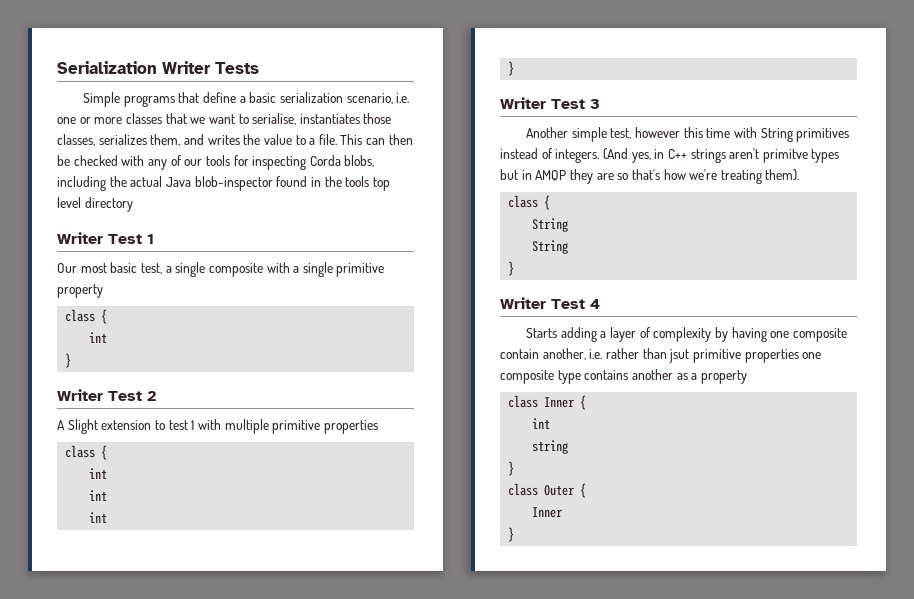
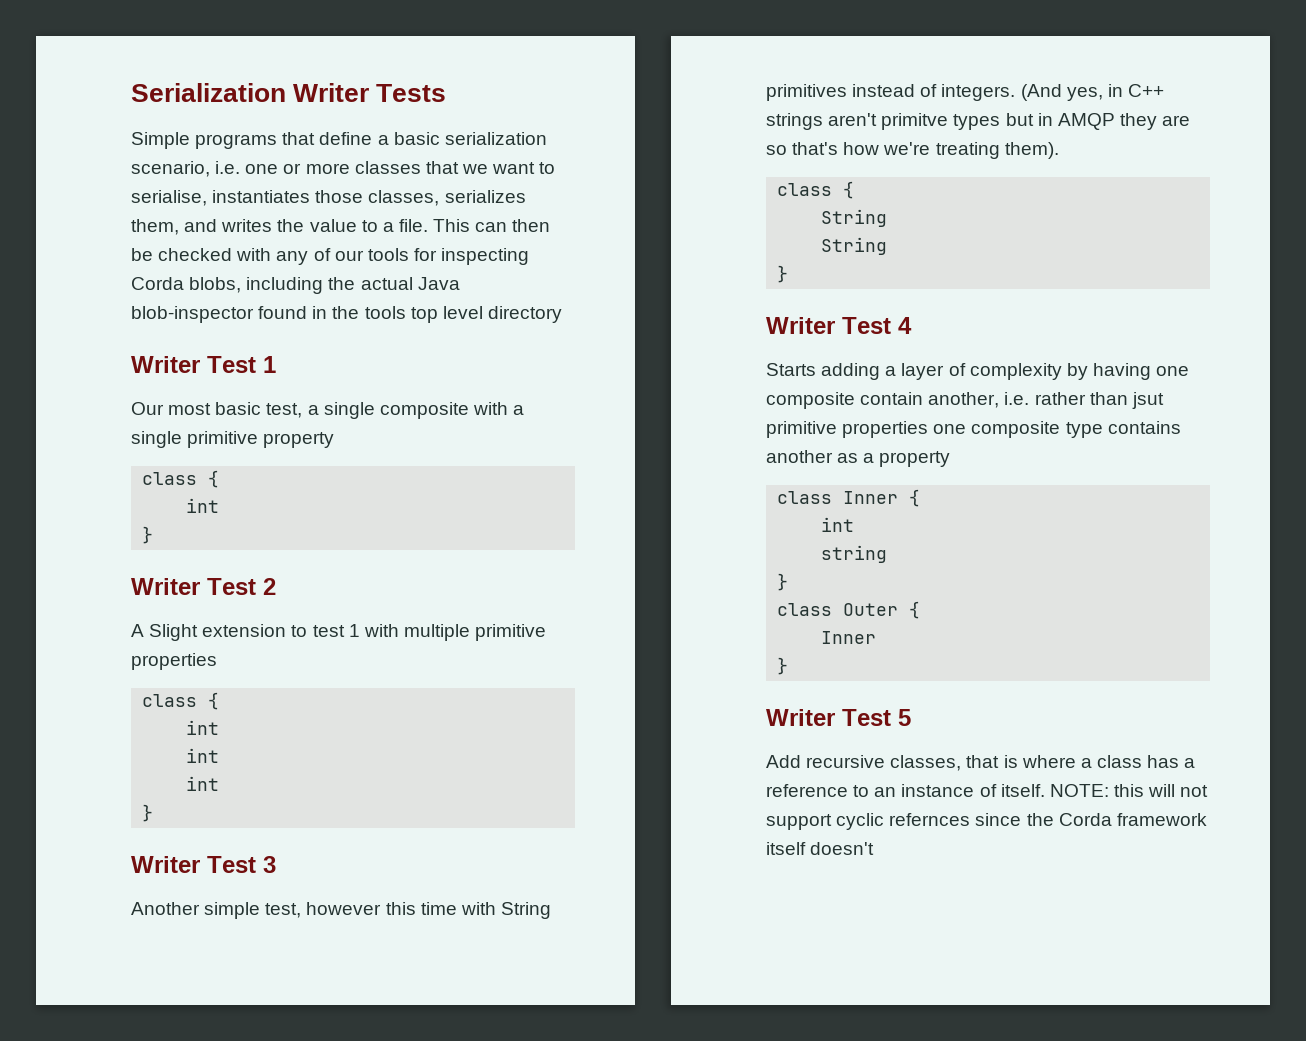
+ Writer Test 5
+ Add recursive classes, that is where a class has a reference to an instance of itself. NOTE: this will not support cyclic refernces since the Corda framework itself doesn't

